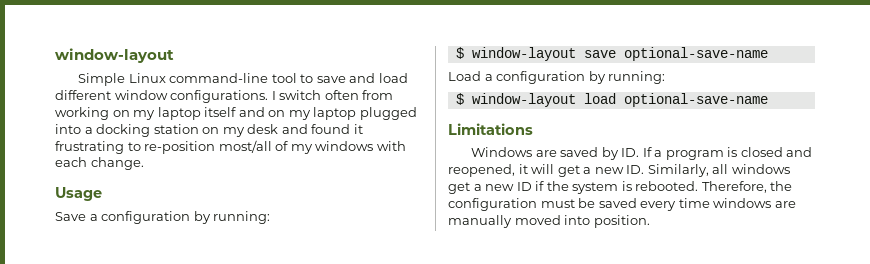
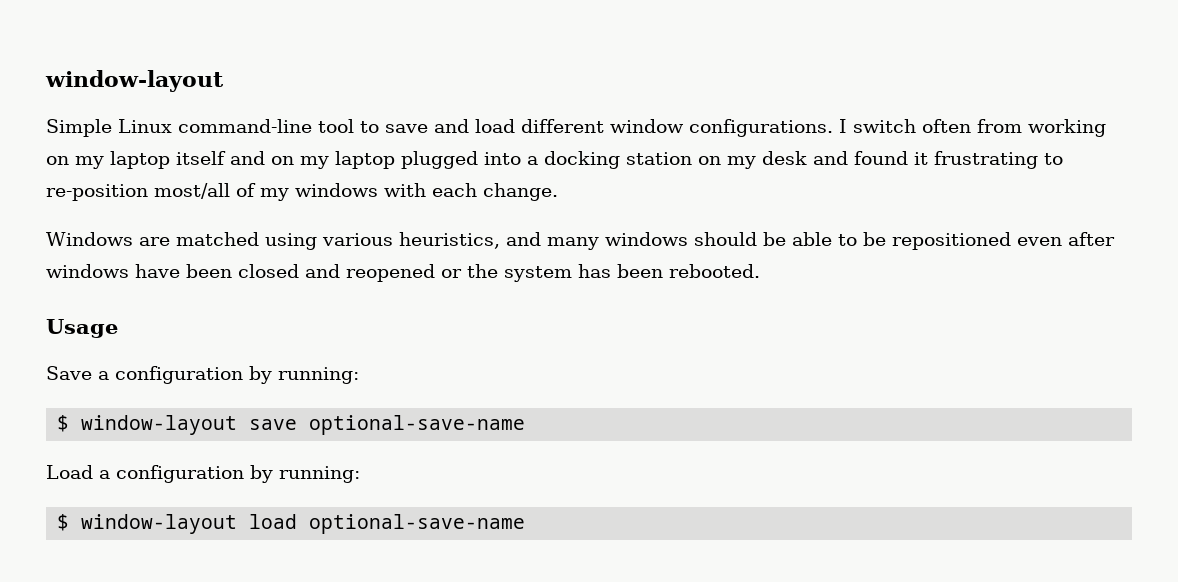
+ Windows are matched using various heuristics, and many windows should be able to be repositioned even after windows have been closed and reopened or the system has been rebooted.
- Limitations
- Windows are saved by ID. If a program is closed and reopened, it will get a new ID. Similarly, all windows get a new ID if the system is rebooted. Therefore, the configuration must be saved every time windows are manually moved into position.

